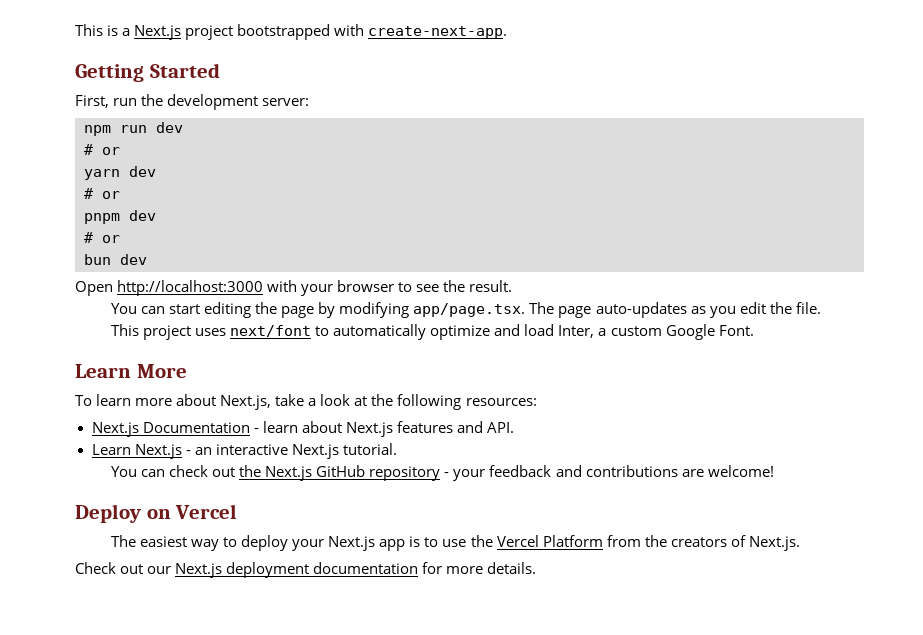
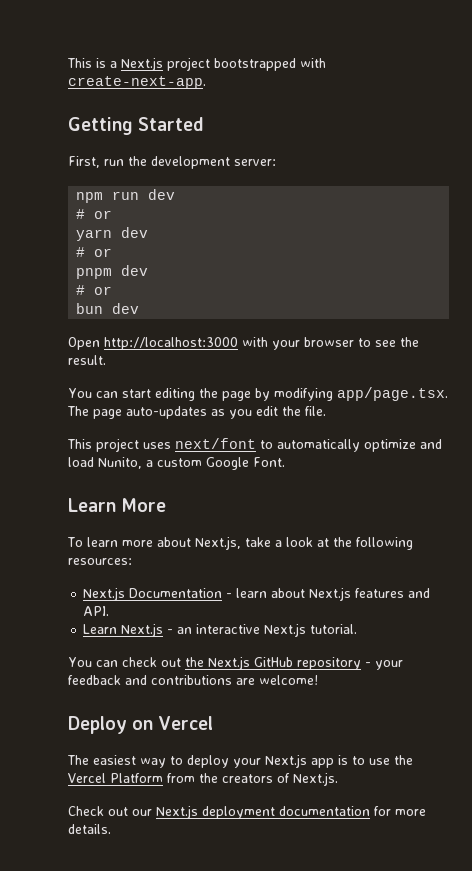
- This project uses next/font to automatically optimize and load Inter, a custom Google Font.
+ This project uses next/font to automatically optimize and load Nunito, a custom Google Font.

